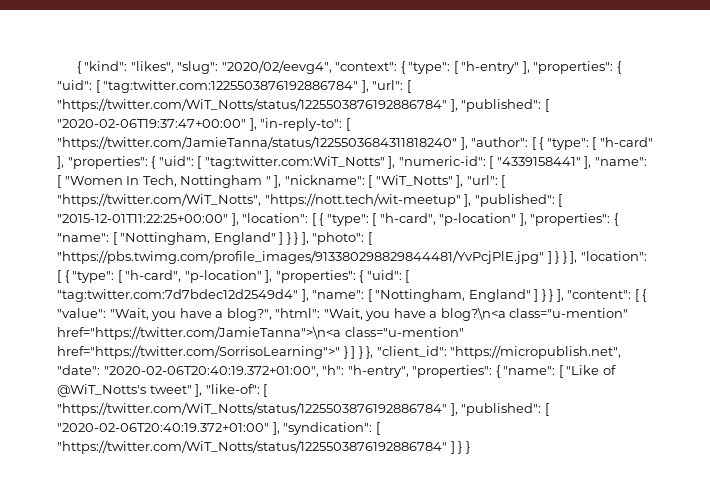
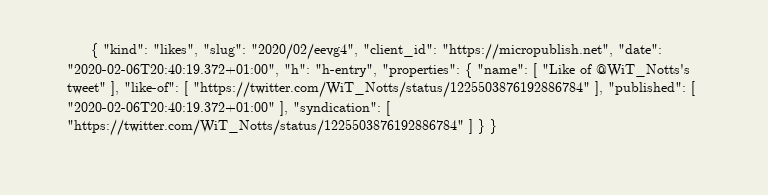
- { "kind": "likes", "slug": "2020/02/eevg4", "context": { "type": [ "h-entry" ], "properties": { "uid": [ "tag:twitter.com:1225503876192886784" ], "url": [ "https://twitter.com/WiT_Notts/status/1225503876192886784" ], "published": [ "2020-02-06T19:37:47+00:00" ], "in-reply-to": [ "https://twitter.com/JamieTanna/status/1225503684311818240" ], "author": [ { "type": [ "h-card" ], "properties": { "uid": [ "tag:twitter.com:WiT_Notts" ], "numeric-id": [ "4339158441" ], "name": [ "Women In Tech, Nottingham " ], "nickname": [ "WiT_Notts" ], "url": [ "https://twitter.com/WiT_Notts", "https://nott.tech/wit-meetup" ], "published": [ "2015-12-01T11:22:25+00:00" ], "location": [ { "type": [ "h-card", "p-location" ], "properties": { "name": [ "Nottingham, England" ] } } ], "photo": [ "https://pbs.twimg.com/profile_images/913380298829844481/YvPcjPlE.jpg" ] } } ], "location": [ { "type": [ "h-card", "p-location" ], "properties": { "uid": [ "tag:twitter.com:7d7bdec12d2549d4" ], "name": [ "Nottingham, England" ] } } ], "content": [ { "value": "Wait, you have a blog?", "html": "Wait, you have a blog?\n<a class="u-mention" href="https://twitter.com/JamieTanna">\n<a class="u-mention" href="https://twitter.com/SorrisoLearning">" } ] } }, "client_id": "https://micropublish.net", "date": "2020-02-06T20:40:19.372+01:00", "h": "h-entry", "properties": { "name": [ "Like of @WiT_Notts's tweet" ], "like-of": [ "https://twitter.com/WiT_Notts/status/1225503876192886784" ], "published": [ "2020-02-06T20:40:19.372+01:00" ], "syndication": [ "https://twitter.com/WiT_Notts/status/1225503876192886784" ] } }
+ { "kind": "likes", "slug": "2020/02/eevg4", "client_id": "https://micropublish.net", "date": "2020-02-06T20:40:19.372+01:00", "h": "h-entry", "properties": { "name": [ "Like of @WiT_Notts's tweet" ], "like-of": [ "https://twitter.com/WiT_Notts/status/1225503876192886784" ], "published": [ "2020-02-06T20:40:19.372+01:00" ], "syndication": [ "https://twitter.com/WiT_Notts/status/1225503876192886784" ] } }

